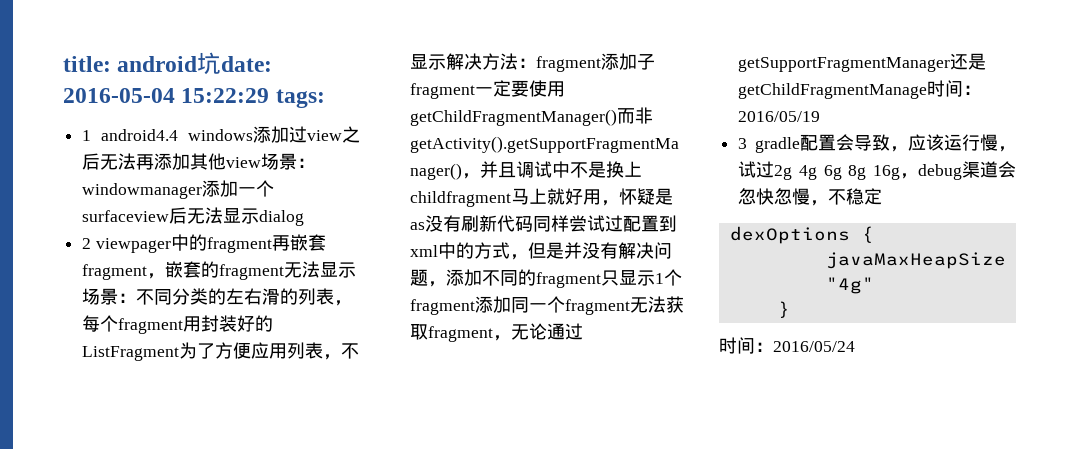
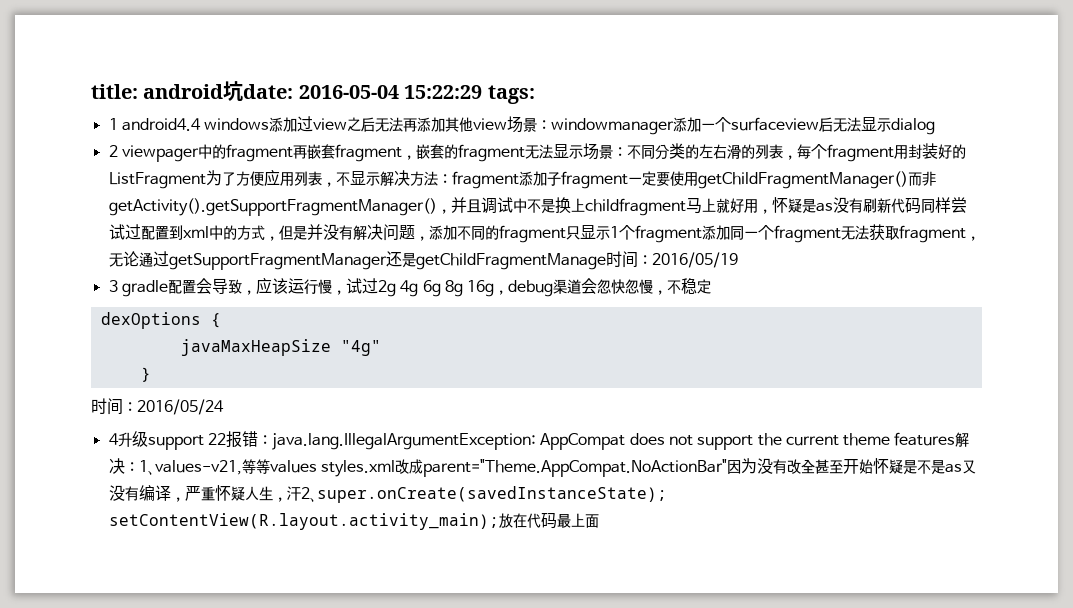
+ 4升级support 22报错：java.lang.IllegalArgumentException: AppCompat does not support the current theme features解决：1、values-v21,等等values styles.xml改成parent="Theme.AppCompat.NoActionBar"因为没有改全甚至开始怀疑是不是as又没有编译，严重怀疑人生，汗2、super.onCreate(savedInstanceState); setContentView(R.layout.activity_main);放在代码最上面

